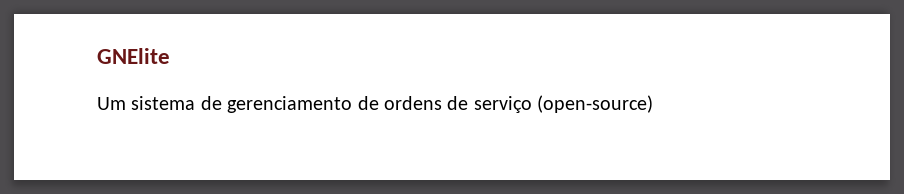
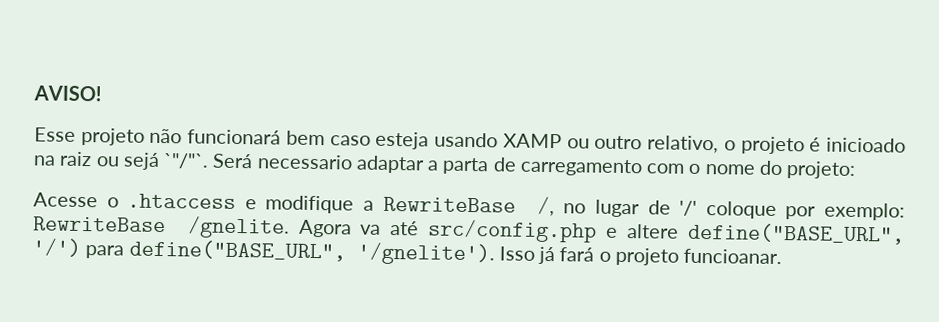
- GNElite
- Um sistema de gerenciamento de ordens de serviço (open-source)
+ AVISO!
+ Esse projeto não funcionará bem caso esteja usando XAMP ou outro relativo, o projeto é inicioado na raiz ou sejá `"/"`. Será necessario adaptar a parta de carregamento com o nome do projeto:
+ Acesse o .htaccess e modifique a RewriteBase /, no lugar de '/' coloque por exemplo: RewriteBase /gnelite. Agora va até src/config.php e altere define("BASE_URL", '/') para define("BASE_URL", '/gnelite'). Isso já fará o projeto funcioanar.

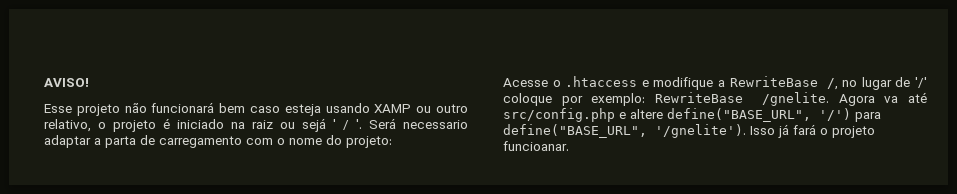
- Esse projeto não funcionará bem caso esteja usando XAMP ou outro relativo, o projeto é inicioado na raiz ou sejá `"/"`.
+ Esse projeto não funcionará bem caso esteja usando XAMP ou outro relativo, o projeto é iniciado na raiz ou sejá ' / '.

